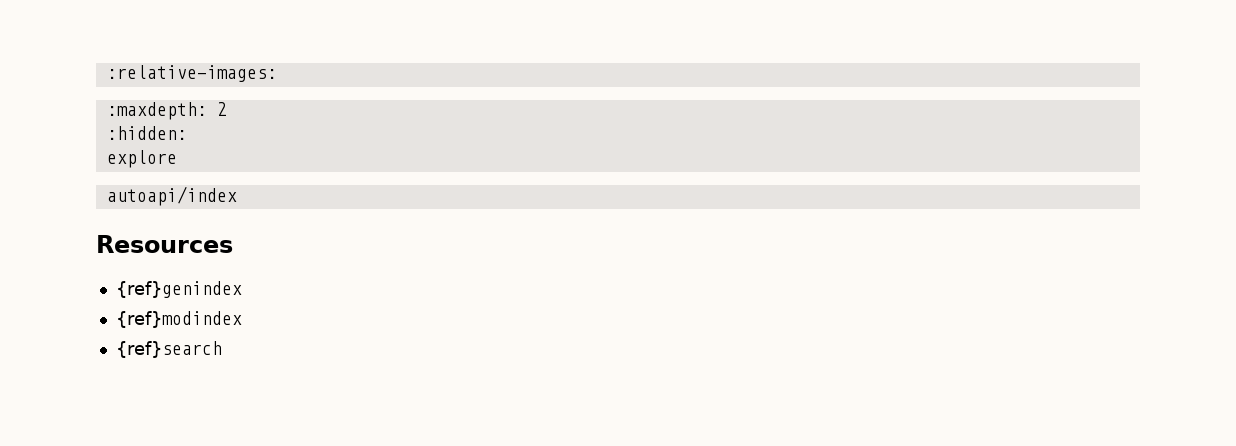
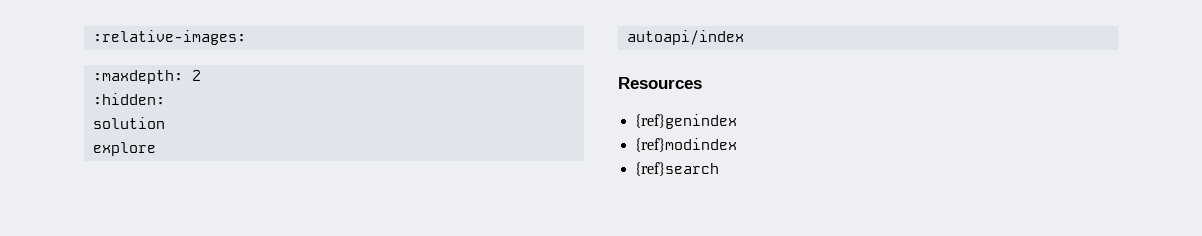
+ solution

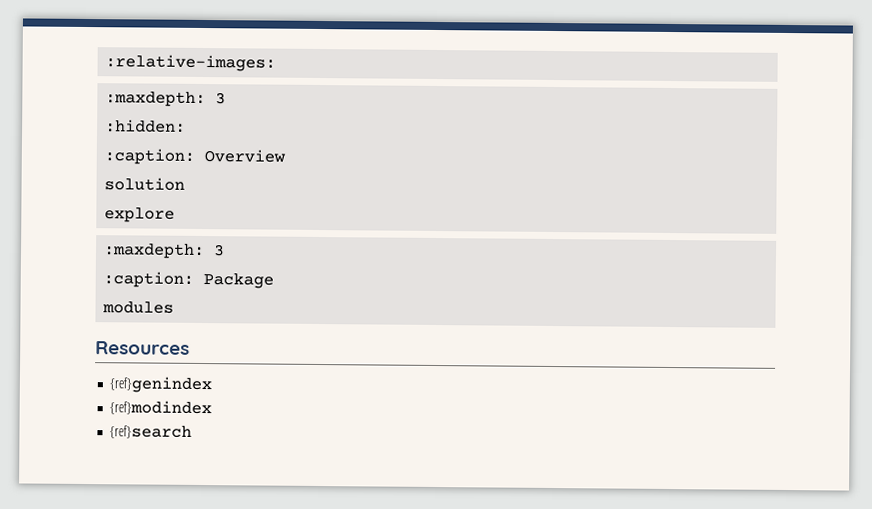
  :relative-images:
- :maxdepth: 2
+ :maxdepth: 3
+ :caption: Overview
  explore
- autoapi/index
+ :maxdepth: 3
+ :caption: Package
+ modules

